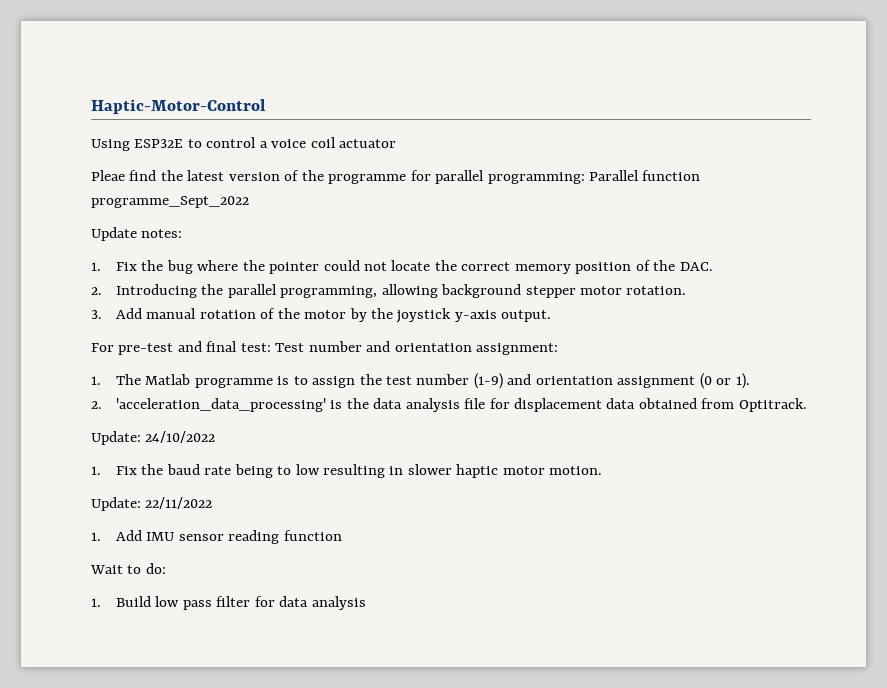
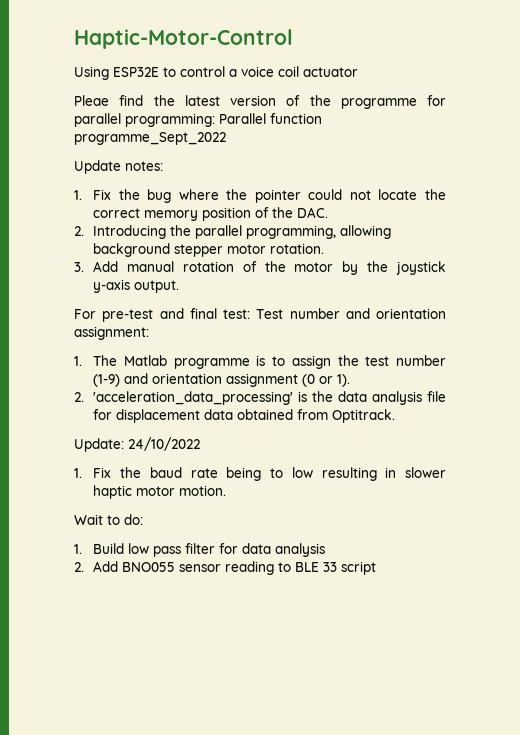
- Update: 22/11/2022
- 1. Add IMU sensor reading function
+ 2. Add BNO055 sensor reading to BLE 33 script

